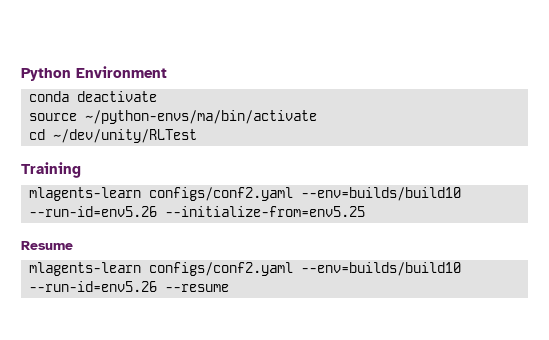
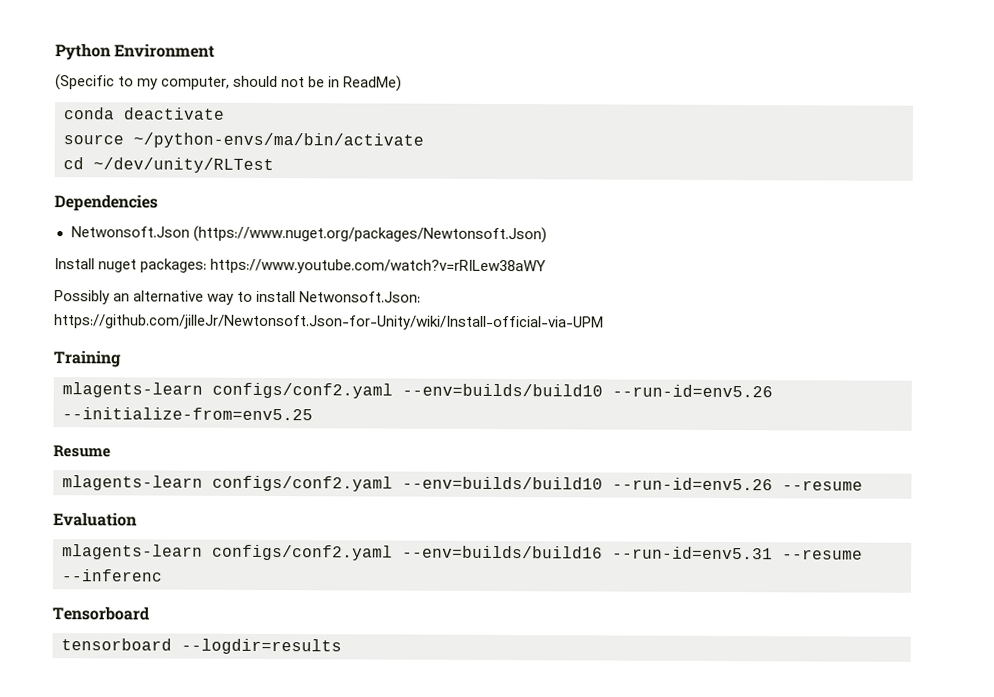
+ (Specific to my computer, should not be in ReadMe)
+ Dependencies
+ Netwonsoft.Json (https://www.nuget.org/packages/Newtonsoft.Json)
+ Install nuget packages: https://www.youtube.com/watch?v=rRILew38aWY
+ Possibly an alternative way to install Netwonsoft.Json: https://github.com/jilleJr/Newtonsoft.Json-for-Unity/wiki/Install-official-via-UPM
+ Evaluation
+ mlagents-learn configs/conf2.yaml --env=builds/build16 --run-id=env5.31 --resume --inferenc
+ Tensorboard
+ tensorboard --logdir=results

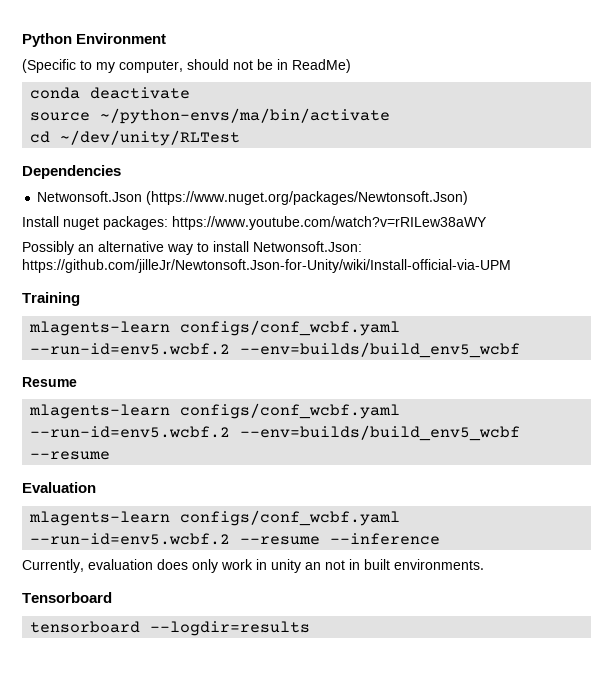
  Training
- mlagents-learn configs/conf2.yaml --env=builds/build10 --run-id=env5.26 --initialize-from=env5.25
+ mlagents-learn configs/conf_wcbf.yaml --run-id=env5.wcbf.2 --env=builds/build_env5_wcbf
- mlagents-learn configs/conf2.yaml --env=builds/build10 --run-id=env5.26 --resume
+ mlagents-learn configs/conf_wcbf.yaml --run-id=env5.wcbf.2 --env=builds/build_env5_wcbf --resume
- mlagents-learn configs/conf2.yaml --env=builds/build16 --run-id=env5.31 --resume --inferenc
+ mlagents-learn configs/conf_wcbf.yaml --run-id=env5.wcbf.2 --resume --inference
+ Currently, evaluation does only work in unity an not in built environments.

